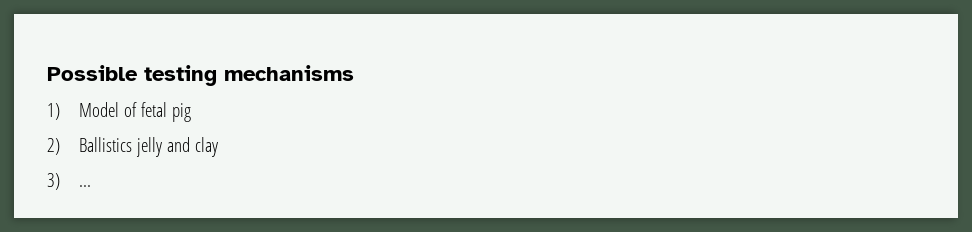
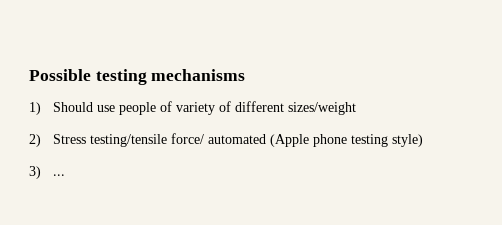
- 1) Model of fetal pig
- 2) Ballistics jelly and clay
+ 1) Should use people of variety of different sizes/weight
+ 2) Stress testing/tensile force/ automated (Apple phone testing style)

